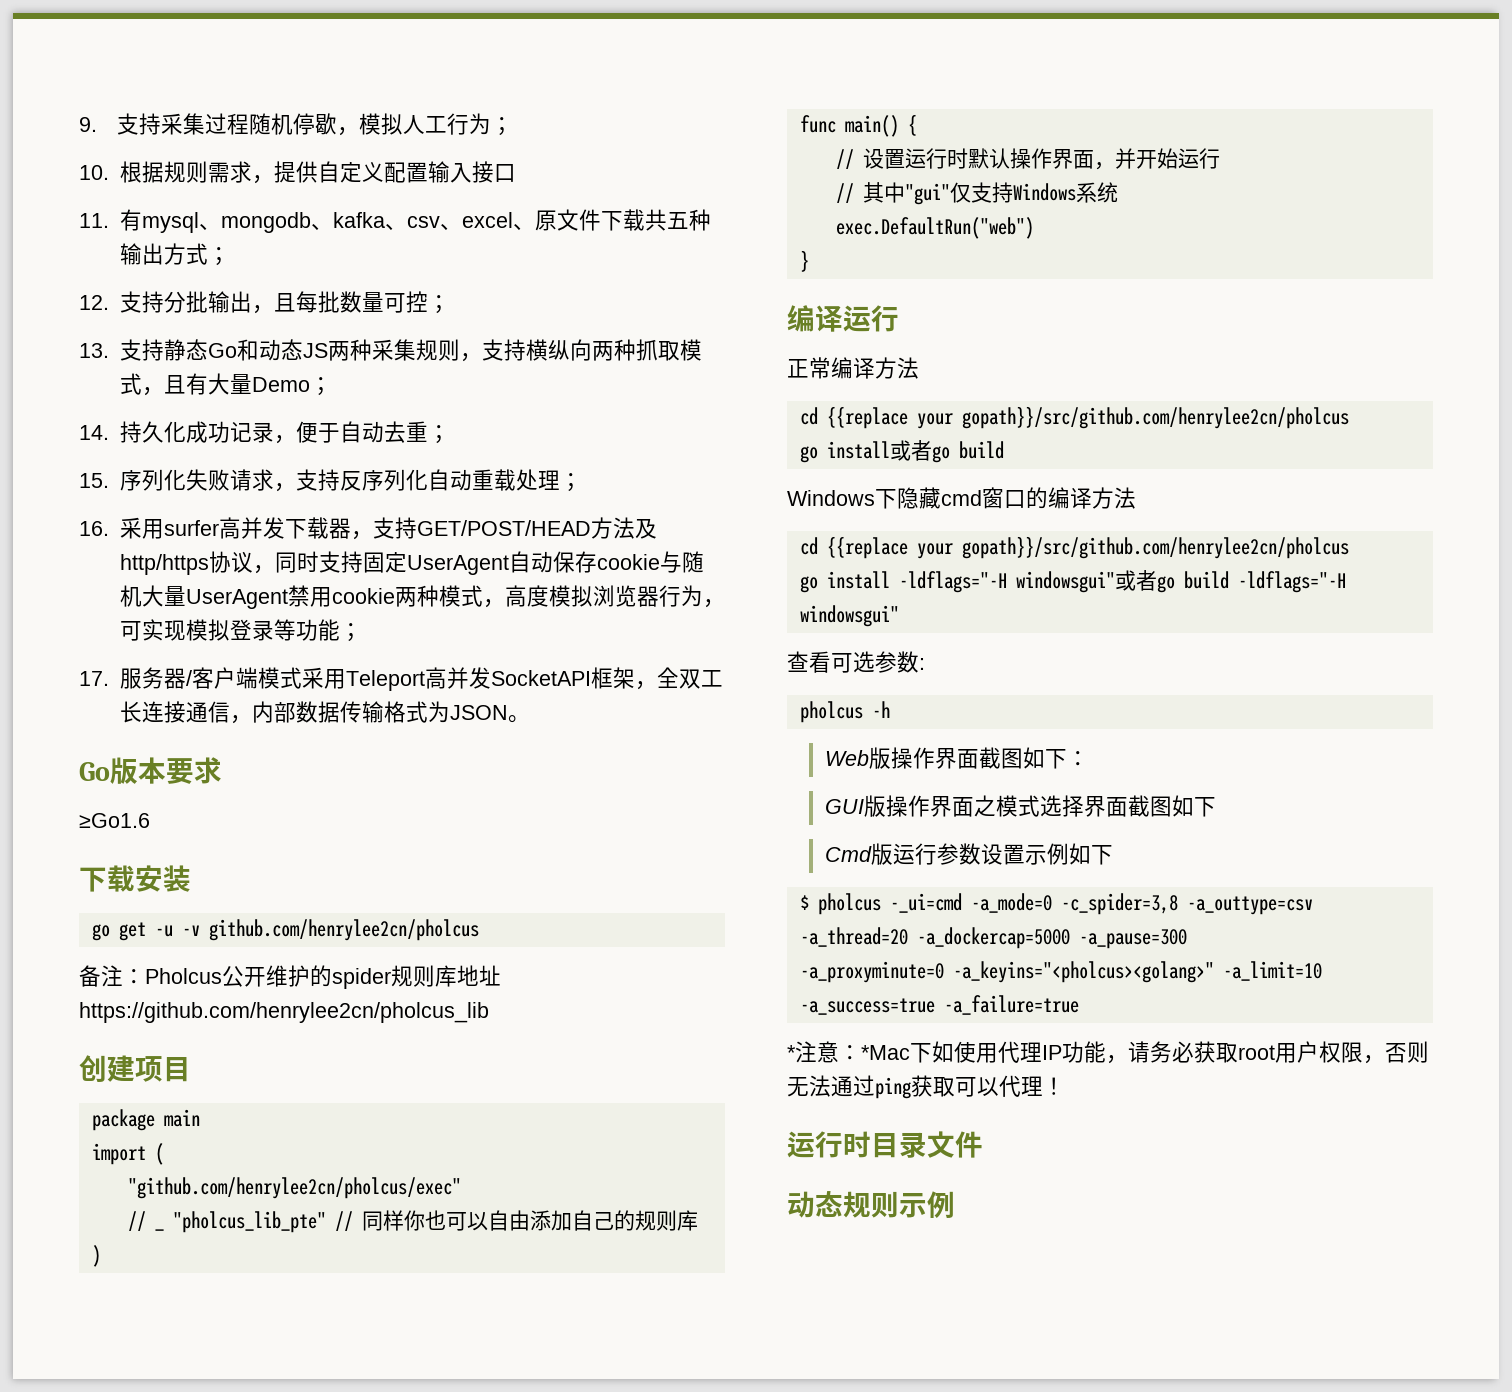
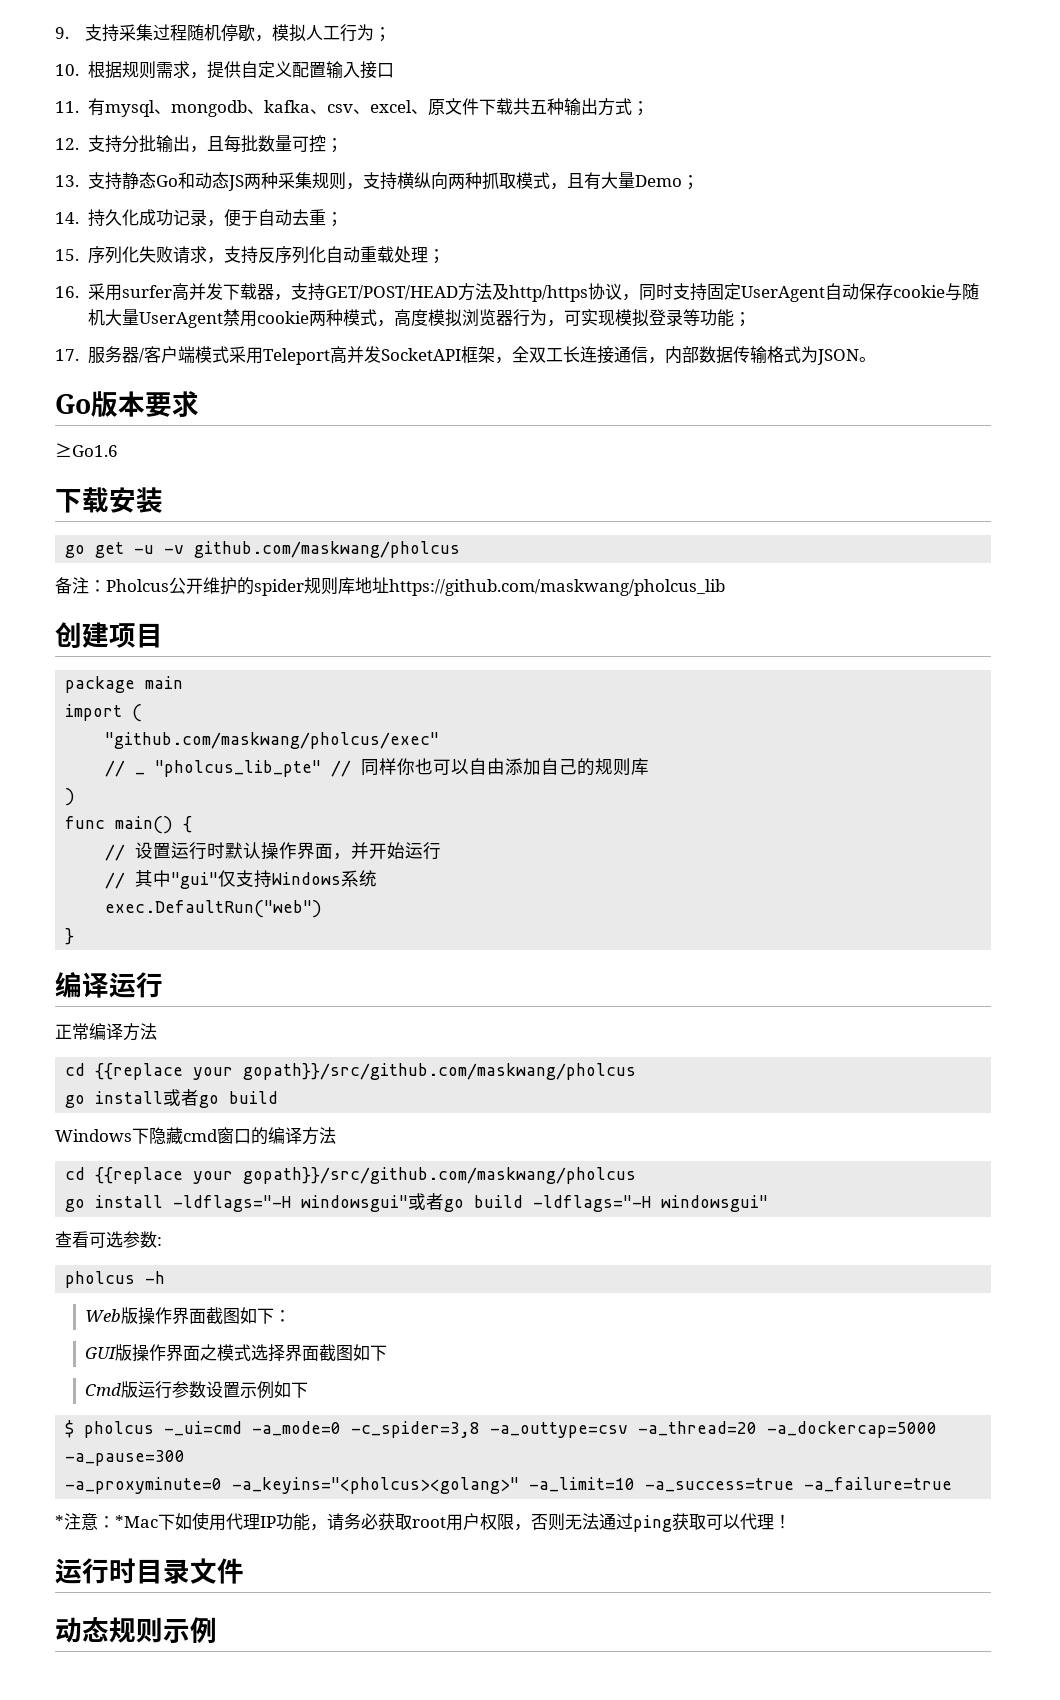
- go get -u -v github.com/henrylee2cn/pholcus
+ go get -u -v github.com/maskwang/pholcus
- 备注：Pholcus公开维护的spider规则库地址https://github.com/henrylee2cn/pholcus_lib
+ 备注：Pholcus公开维护的spider规则库地址https://github.com/maskwang/pholcus_lib
- "github.com/henrylee2cn/pholcus/exec"
+ "github.com/maskwang/pholcus/exec"
  正常编译方法
- cd {{replace your gopath}}/src/github.com/henrylee2cn/pholcus
+ cd {{replace your gopath}}/src/github.com/maskwang/pholcus
  Windows下隐藏cmd窗口的编译方法
- cd {{replace your gopath}}/src/github.com/henrylee2cn/pholcus
+ cd {{replace your gopath}}/src/github.com/maskwang/pholcus

